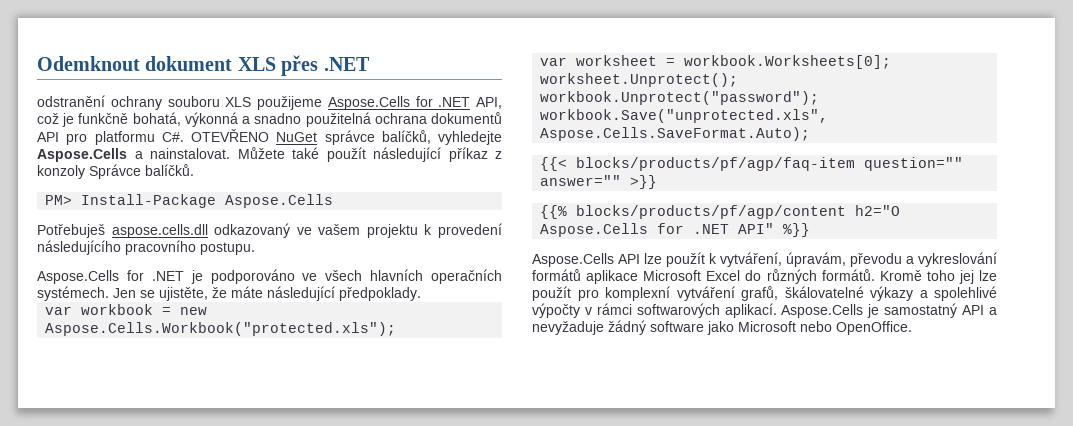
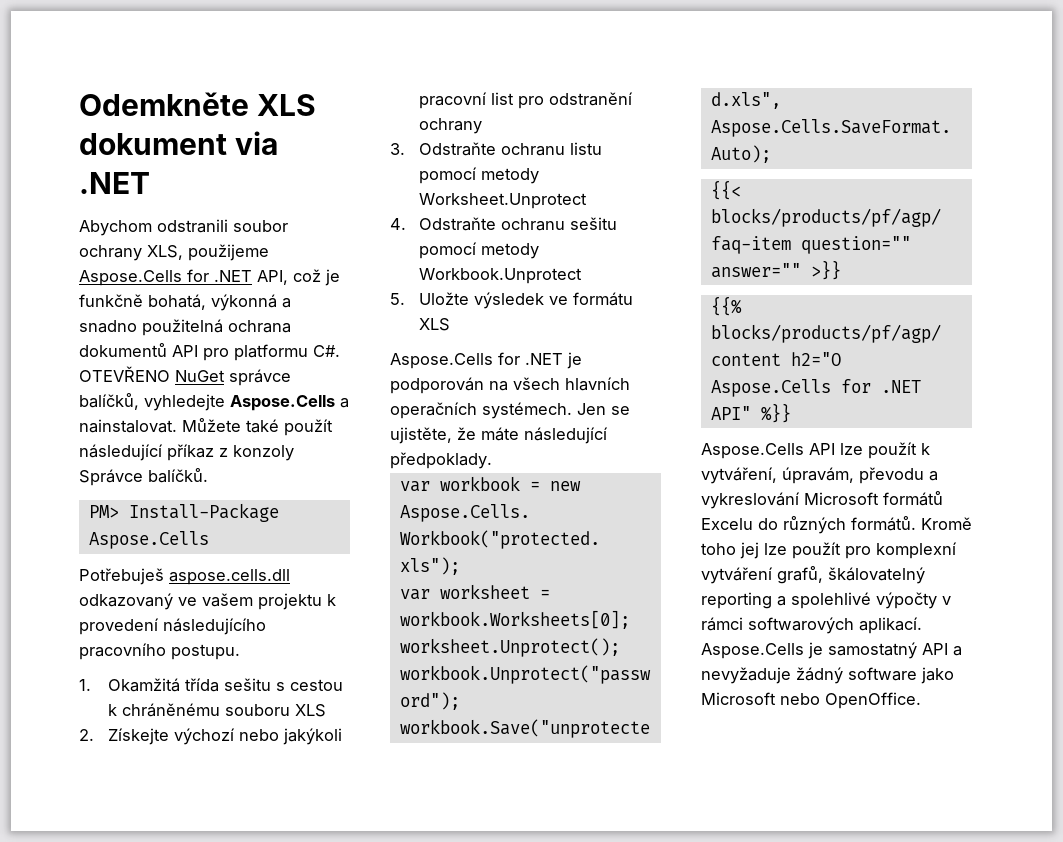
- Odemknout dokument XLS přes .NET
- odstranění ochrany souboru XLS použijeme Aspose.Cells for .NET API, což je funkčně bohatá, výkonná a snadno použitelná ochrana dokumentů API pro platformu C#. OTEVŘENO NuGet správce balíčků, vyhledejte Aspose.Cells a nainstalovat.
+ Odemkněte XLS dokument via .NET
+ Abychom odstranili soubor ochrany XLS, použijeme Aspose.Cells for .NET API, což je funkčně bohatá, výkonná a snadno použitelná ochrana dokumentů API pro platformu C#. OTEVŘENO NuGet správce balíčků, vyhledejte Aspose.Cells a nainstalovat.
+ 1. Okamžitá třída sešitu s cestou k chráněnému souboru XLS
+ 2. Získejte výchozí nebo jakýkoli pracovní list pro odstranění ochrany
+ 3. Odstraňte ochranu listu pomocí metody Worksheet.Unprotect
+ 4. Odstraňte ochranu sešitu pomocí metody Workbook.Unprotect
+ 5. Uložte výsledek ve formátu XLS
- Aspose.Cells for .NET je podporováno ve všech hlavních operačních systémech.
+ Aspose.Cells for .NET je podporován na všech hlavních operačních systémech.
- Aspose.Cells API lze použít k vytváření, úpravám, převodu a vykreslování formátů aplikace Microsoft Excel do různých formátů.
+ Aspose.Cells API lze použít k vytváření, úpravám, převodu a vykreslování Microsoft formátů Excelu do různých formátů.
- Kromě toho jej lze použít pro komplexní vytváření grafů, škálovatelné výkazy a spolehlivé výpočty v rámci softwarových aplikací.
+ Kromě toho jej lze použít pro komplexní vytváření grafů, škálovatelný reporting a spolehlivé výpočty v rámci softwarových aplikací.

